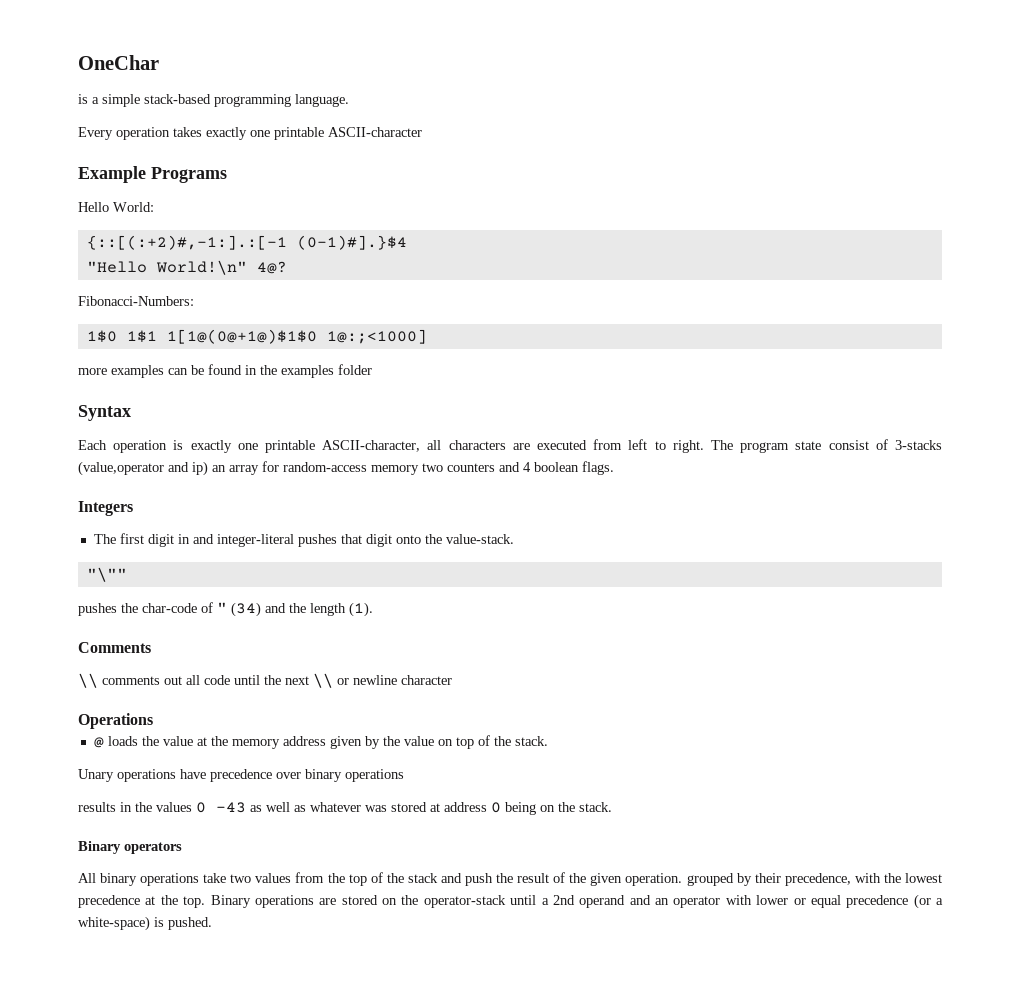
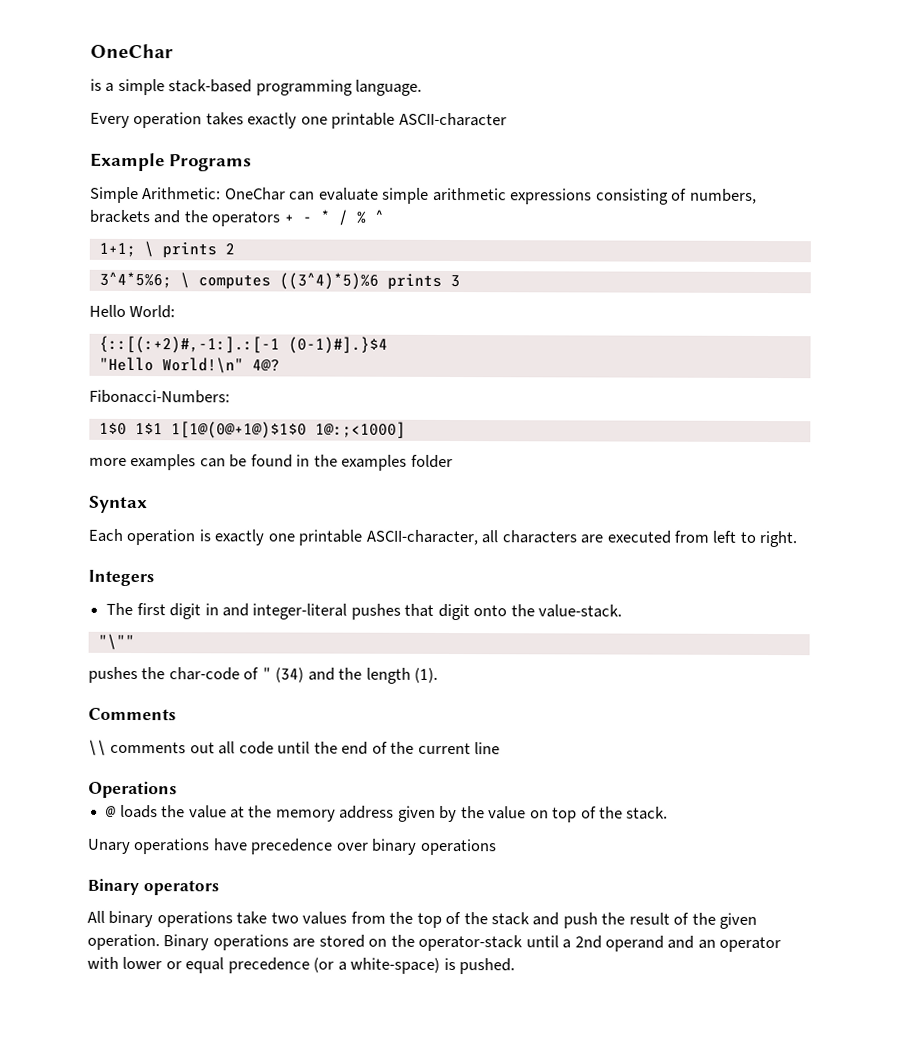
+ Simple Arithmetic: OneChar can evaluate simple arithmetic expressions consisting of numbers, brackets and the operators + - * / % ^
+ 1+1; \ prints 2
+ 3^4*5%6; \ computes ((3^4)*5)%6 prints 3
- The program state consist of 3-stacks (value,operator and ip) an array for random-access memory two counters and 4 boolean flags.
- \\ comments out all code until the next \\ or newline character
+ \\ comments out all code until the end of the current line
- results in the values 0 -43 as well as whatever was stored at address 0 being on the stack.
- All binary operations take two values from the top of the stack and push the result of the given operation. grouped by their precedence, with the lowest precedence at the top.
+ All binary operations take two values from the top of the stack and push the result of the given operation.

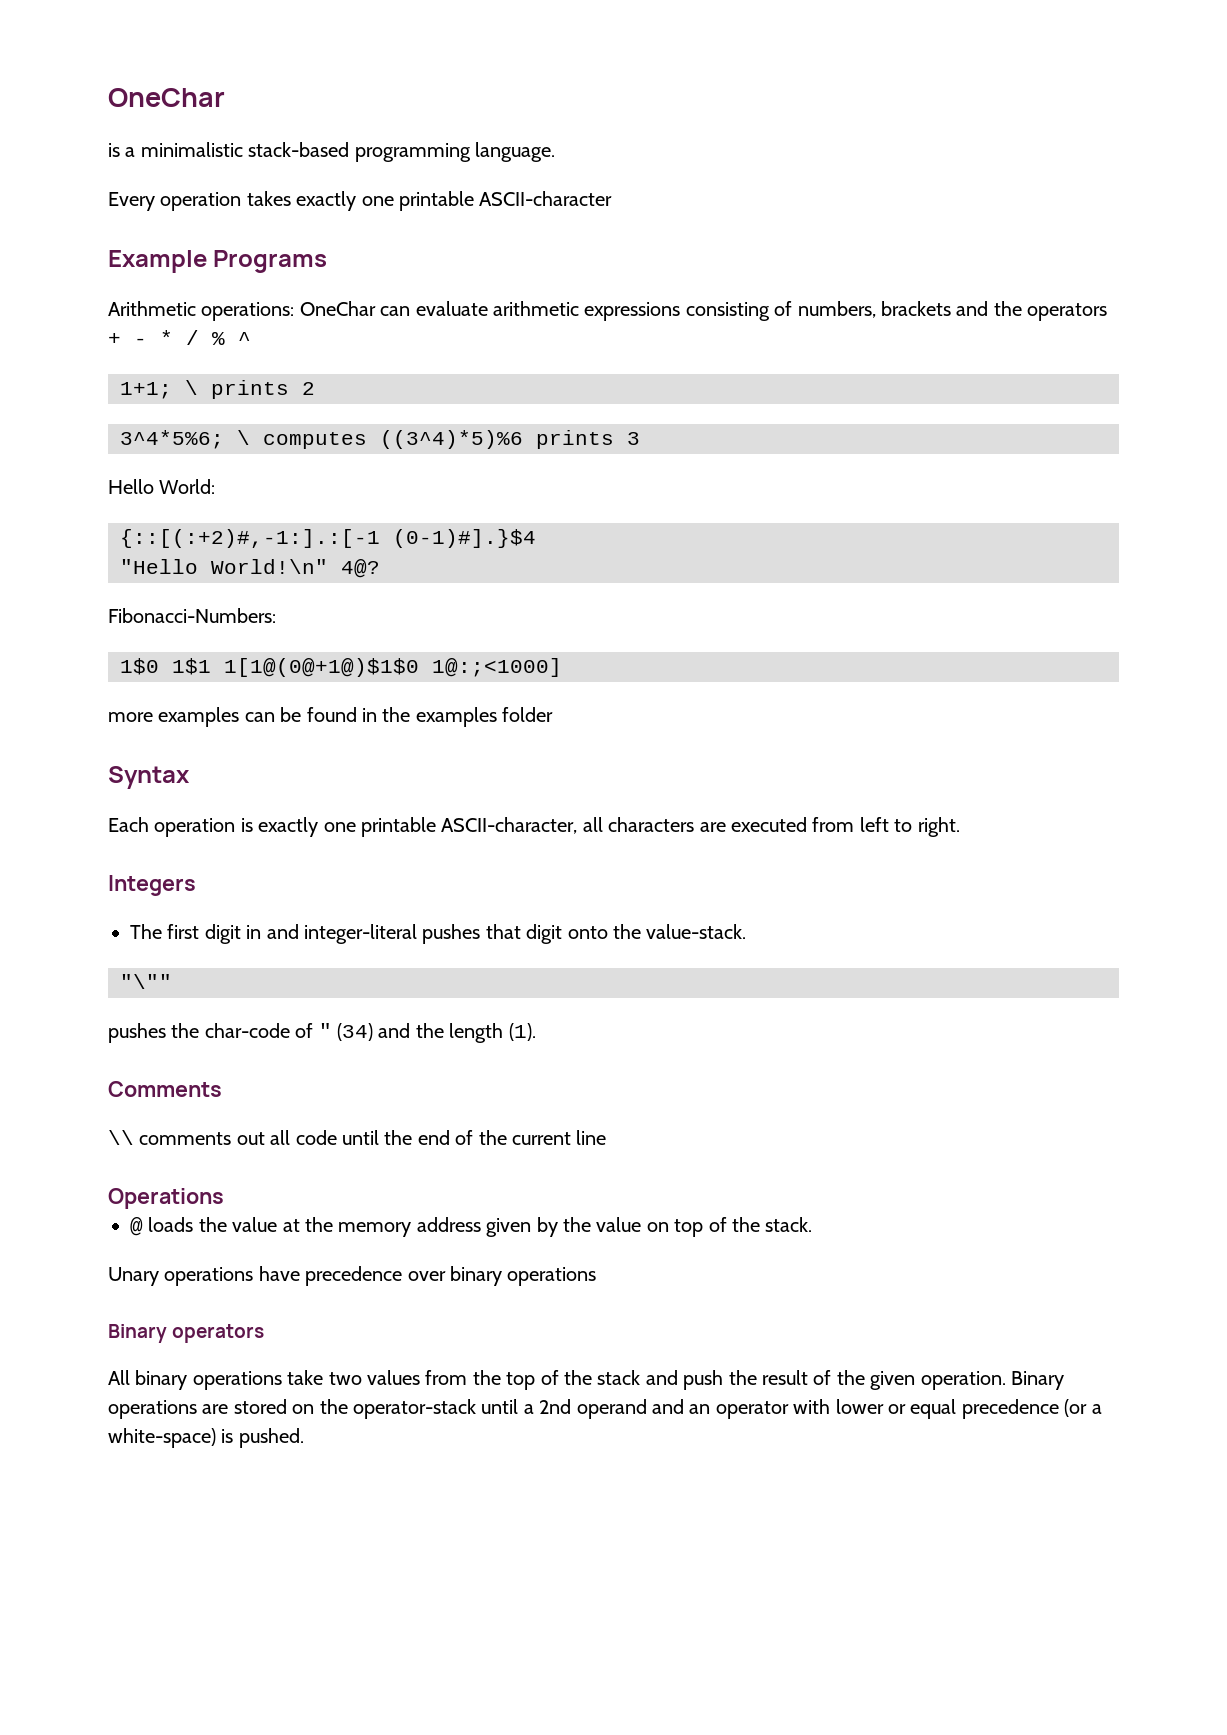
- is a simple stack-based programming language.
+ is a minimalistic stack-based programming language.
- Simple Arithmetic: OneChar can evaluate simple arithmetic expressions consisting of numbers, brackets and the operators + - * / % ^
+ Arithmetic operations: OneChar can evaluate arithmetic expressions consisting of numbers, brackets and the operators + - * / % ^

